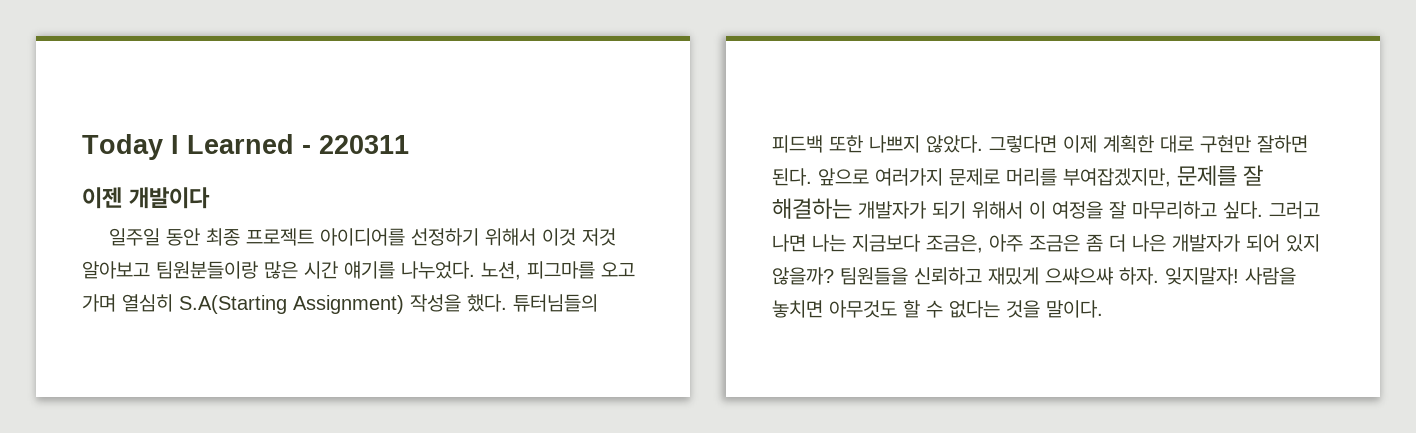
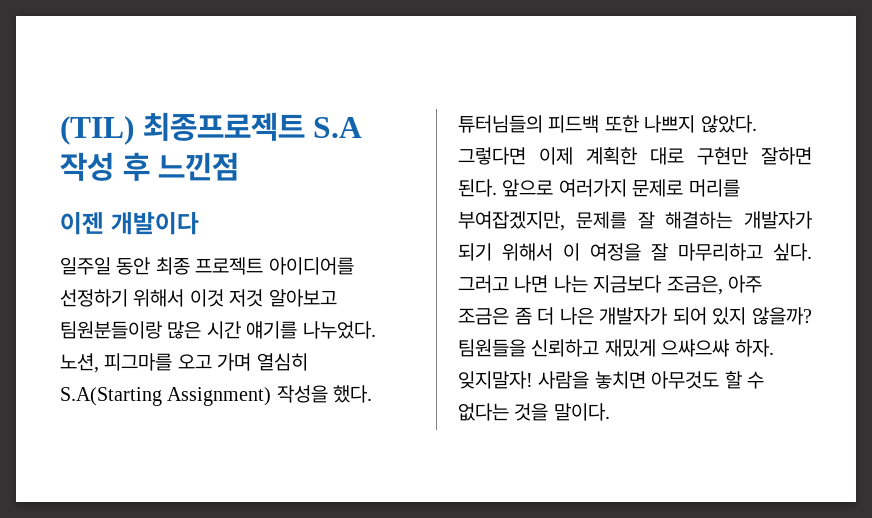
- Today I Learned - 220311
+ (TIL) 최종프로젝트 S.A 작성 후 느낀점

